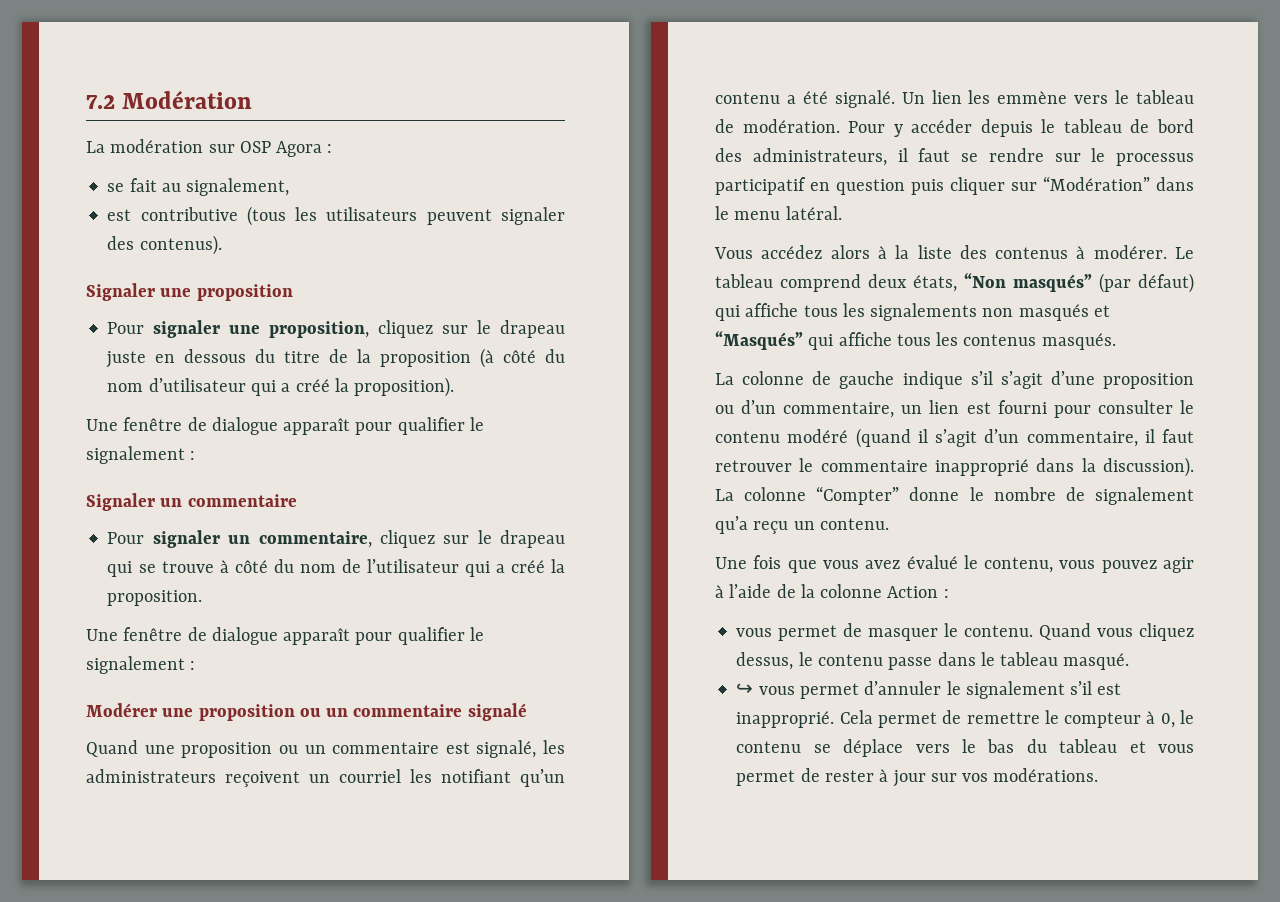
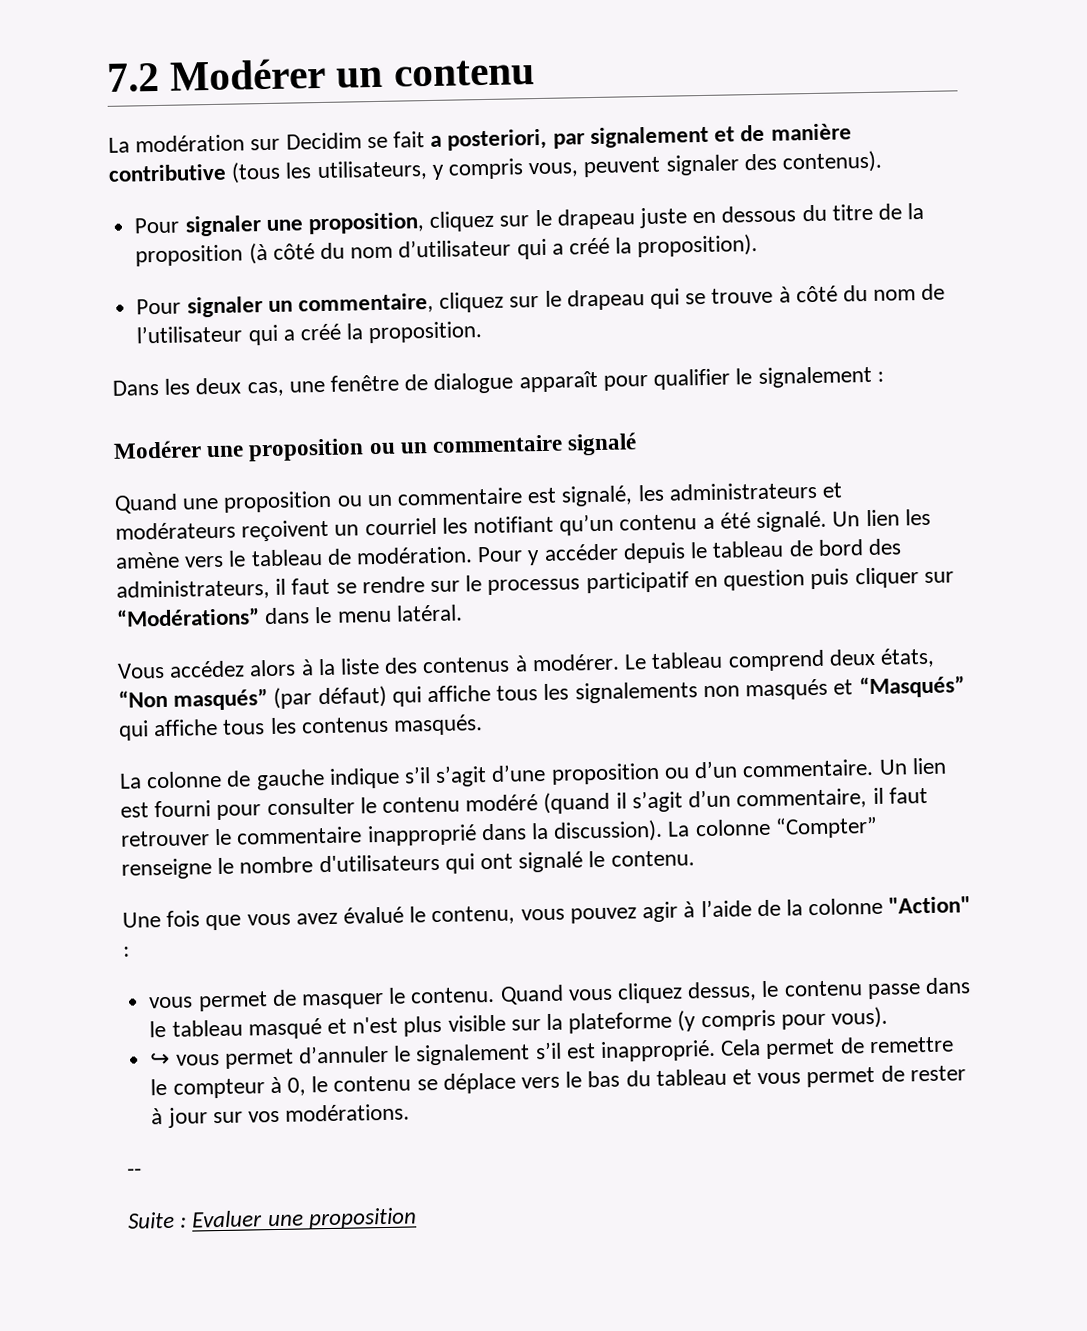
- 7.2 Modération
+ 7.2 Modérer un contenu
- La modération sur OSP Agora :
- se fait au signalement,
- est contributive (tous les utilisateurs peuvent signaler des contenus).
+ La modération sur Decidim se fait a posteriori, par signalement et de manière contributive (tous les utilisateurs, y compris vous, peuvent signaler des contenus).
- Signaler une proposition
  Pour signaler une proposition, cliquez sur le drapeau juste en dessous du titre de la proposition (à côté du nom d’utilisateur qui a créé la proposition).
- Une fenêtre de dialogue apparaît pour qualifier le signalement :
- Signaler un commentaire
  Pour signaler un commentaire, cliquez sur le drapeau qui se trouve à côté du nom de l’utilisateur qui a créé la proposition.
- Une fenêtre de dialogue apparaît pour qualifier le signalement :
+ Dans les deux cas, une fenêtre de dialogue apparaît pour qualifier le signalement :
- Quand une proposition ou un commentaire est signalé, les administrateurs reçoivent un courriel les notifiant qu’un contenu a été signalé.
+ Quand une proposition ou un commentaire est signalé, les administrateurs et modérateurs reçoivent un courriel les notifiant qu’un contenu a été signalé.
- Un lien les emmène vers le tableau de modération.
+ Un lien les amène vers le tableau de modération.
- Pour y accéder depuis le tableau de bord des administrateurs, il faut se rendre sur le processus participatif en question puis cliquer sur “Modération” dans le menu latéral.
+ Pour y accéder depuis le tableau de bord des administrateurs, il faut se rendre sur le processus participatif en question puis cliquer sur “Modérations” dans le menu latéral.
- La colonne de gauche indique s’il s’agit d’une proposition ou d’un commentaire, un lien est fourni pour consulter le contenu modéré (quand il s’agit d’un commentaire, il faut retrouver le commentaire inapproprié dans la discussion).
+ La colonne de gauche indique s’il s’agit d’une proposition ou d’un commentaire. Un lien est fourni pour consulter le contenu modéré (quand il s’agit d’un commentaire, il faut retrouver le commentaire inapproprié dans la discussion).
- La colonne “Compter” donne le nombre de signalement qu’a reçu un contenu.
+ La colonne “Compter” renseigne le nombre d'utilisateurs qui ont signalé le contenu.
- Une fois que vous avez évalué le contenu, vous pouvez agir à l’aide de la colonne Action :
+ Une fois que vous avez évalué le contenu, vous pouvez agir à l’aide de la colonne "Action" :
- Quand vous cliquez dessus, le contenu passe dans le tableau masqué.
+ Quand vous cliquez dessus, le contenu passe dans le tableau masqué et n'est plus visible sur la plateforme (y compris pour vous).
+ --
+ Suite : Evaluer une proposition

